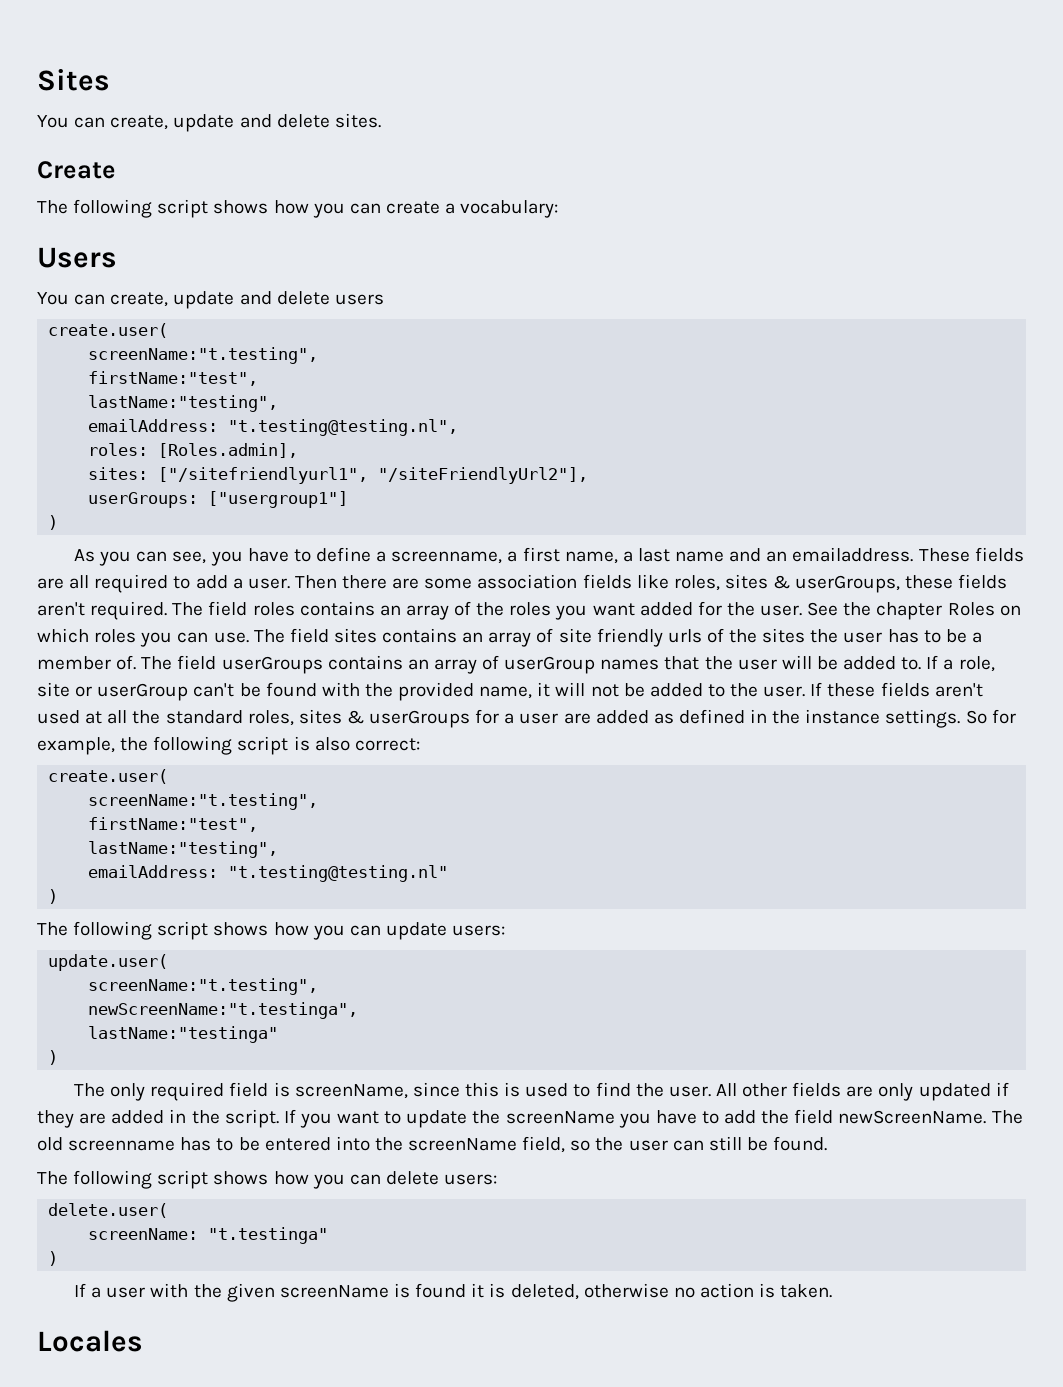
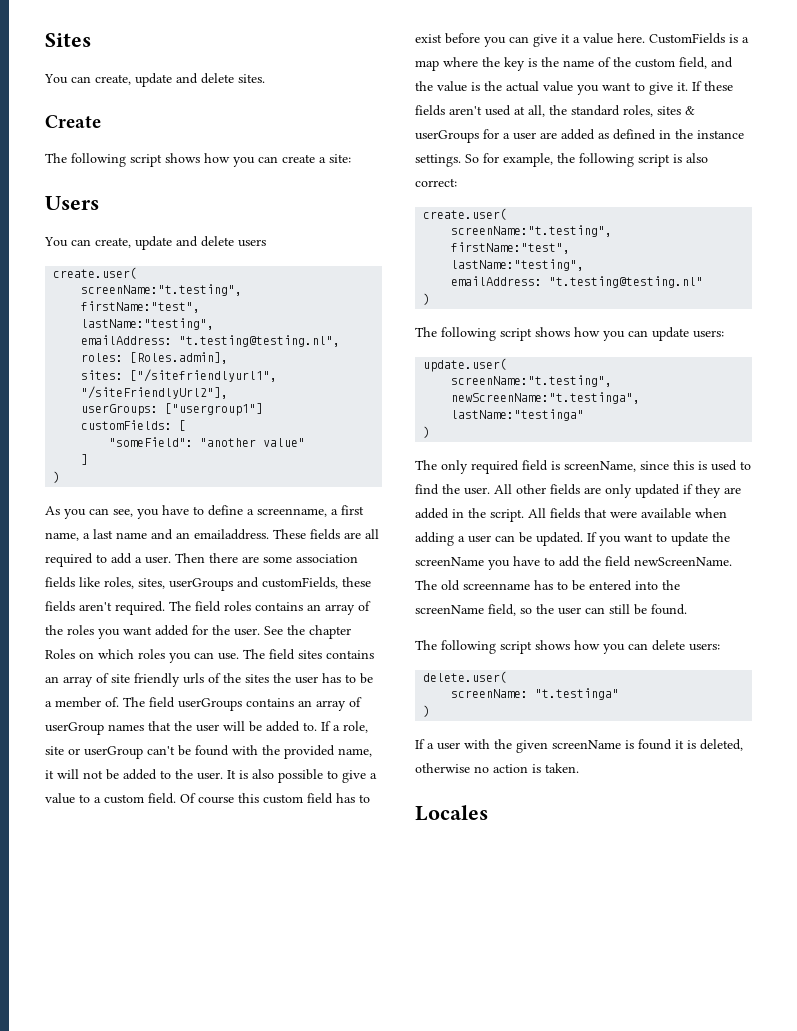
- The following script shows how you can create a vocabulary:
+ The following script shows how you can create a site:
+ customFields: [
+ "someField": "another value"
+ ]
- Then there are some association fields like roles, sites & userGroups, these fields aren't required.
+ Then there are some association fields like roles, sites, userGroups and customFields, these fields aren't required.
+ It is also possible to give a value to a custom field. Of course this custom field has to exist before you can give it a value here. CustomFields is a map where the key is the name of the custom field, and the value is the actual value you want to give it.
- If these fields aren't used at all the standard roles, sites & userGroups for a user are added as defined in the instance settings.
+ If these fields aren't used at all, the standard roles, sites & userGroups for a user are added as defined in the instance settings.
+ All fields that were available when adding a user can be updated.

